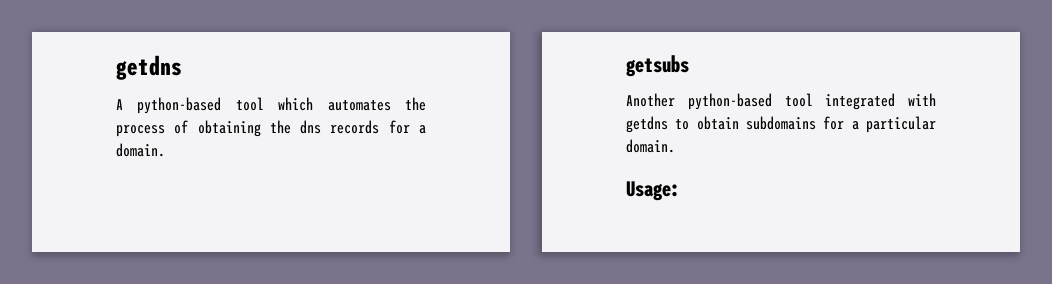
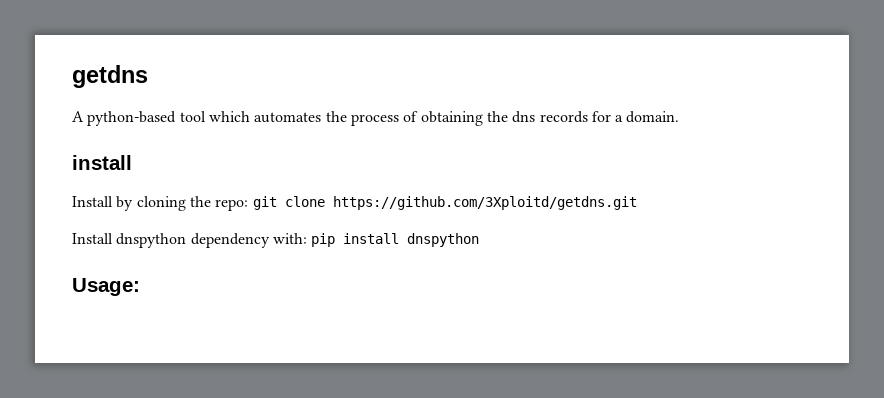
  A python-based tool which automates the process of obtaining the dns records for a domain.
- getsubs
- Another python-based tool integrated with getdns to obtain subdomains for a particular domain.
+ install
+ Install by cloning the repo: git clone https://github.com/3Xploitd/getdns.git
+ Install dnspython dependency with: pip install dnspython

